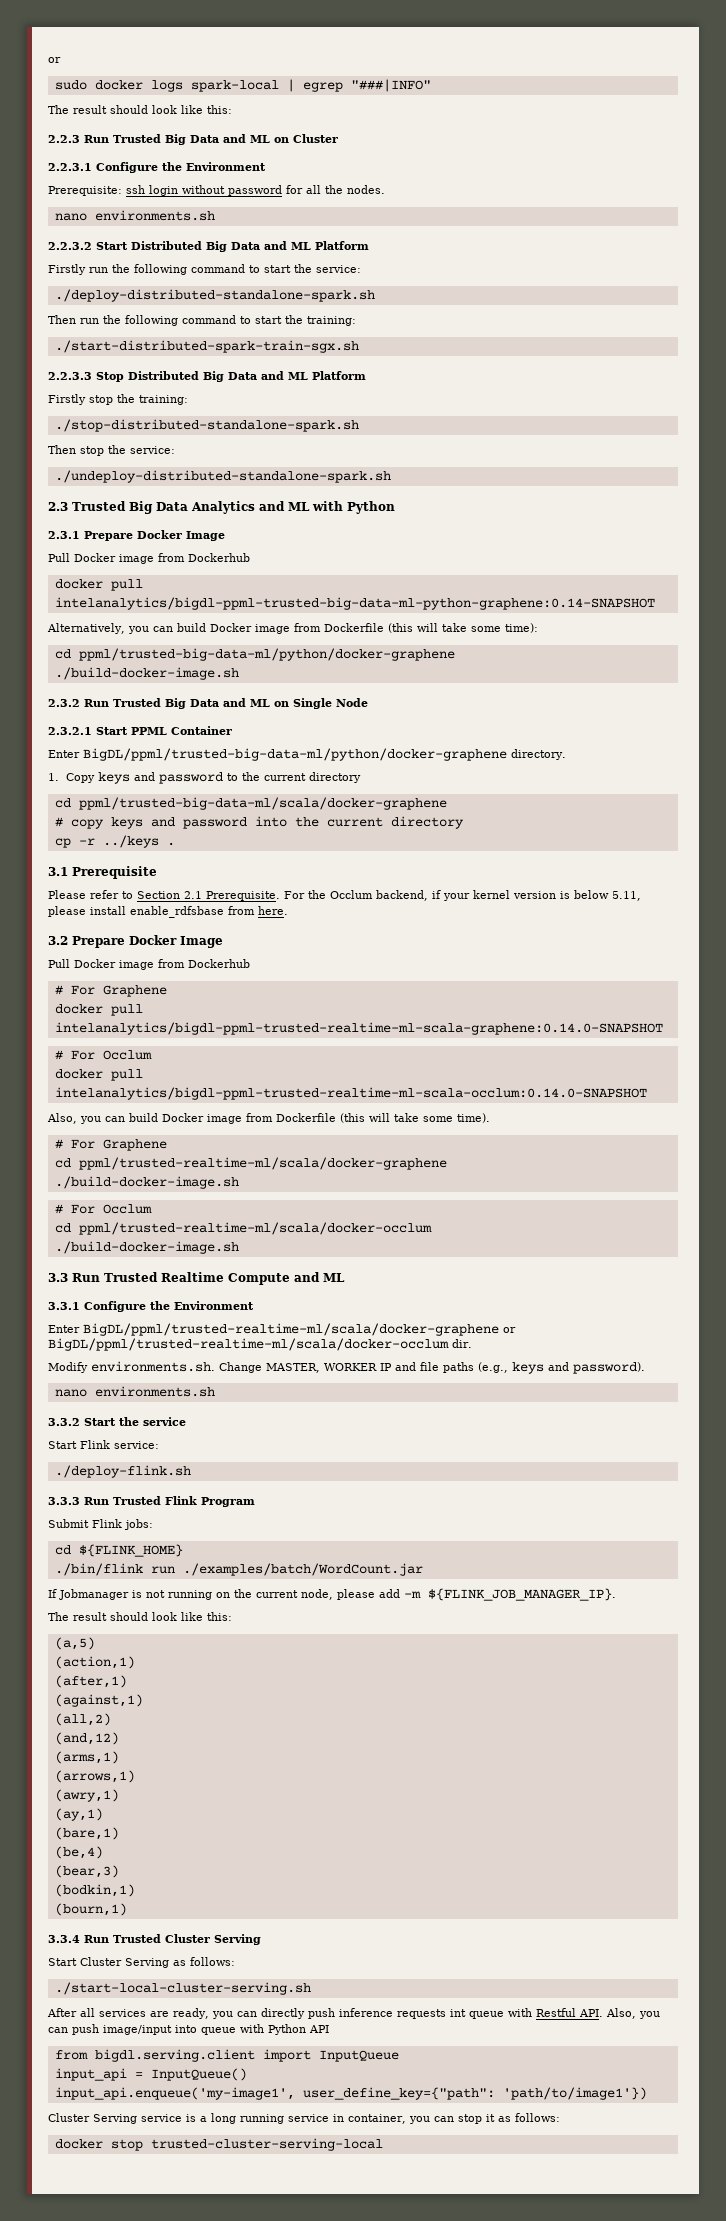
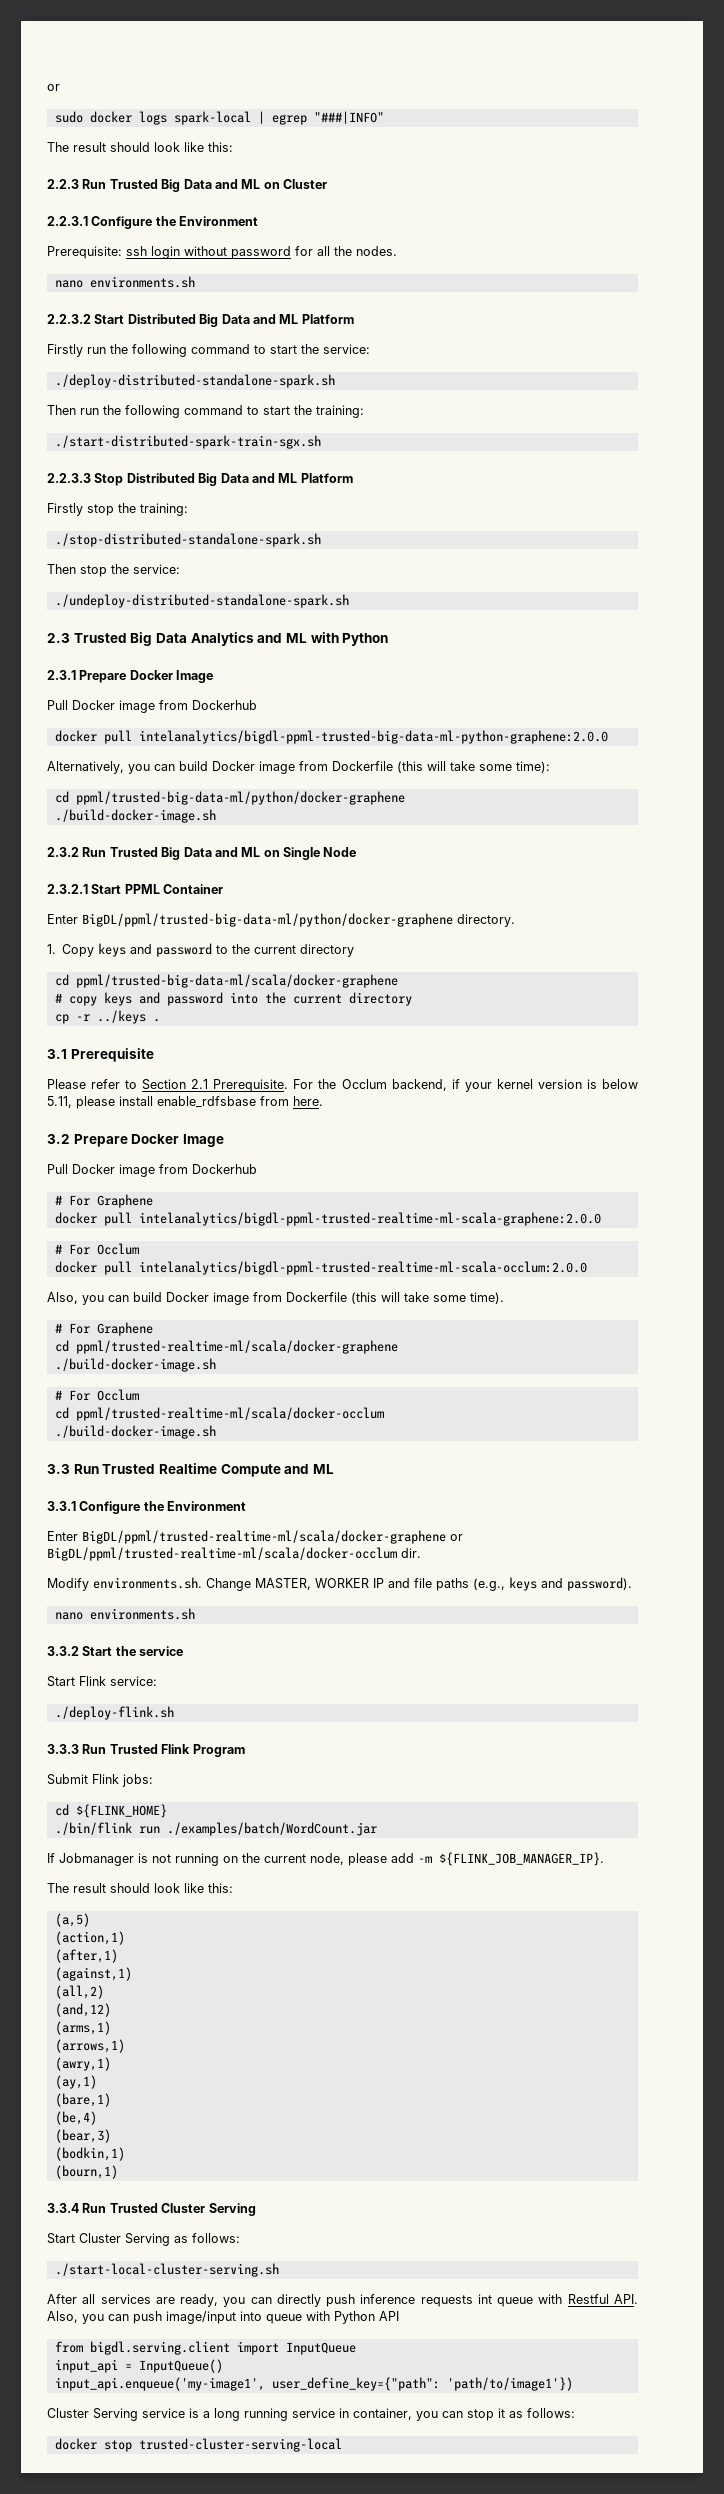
- docker pull intelanalytics/bigdl-ppml-trusted-big-data-ml-python-graphene:0.14-SNAPSHOT
+ docker pull intelanalytics/bigdl-ppml-trusted-big-data-ml-python-graphene:2.0.0
- docker pull intelanalytics/bigdl-ppml-trusted-realtime-ml-scala-graphene:0.14.0-SNAPSHOT
+ docker pull intelanalytics/bigdl-ppml-trusted-realtime-ml-scala-graphene:2.0.0
- docker pull intelanalytics/bigdl-ppml-trusted-realtime-ml-scala-occlum:0.14.0-SNAPSHOT
+ docker pull intelanalytics/bigdl-ppml-trusted-realtime-ml-scala-occlum:2.0.0

